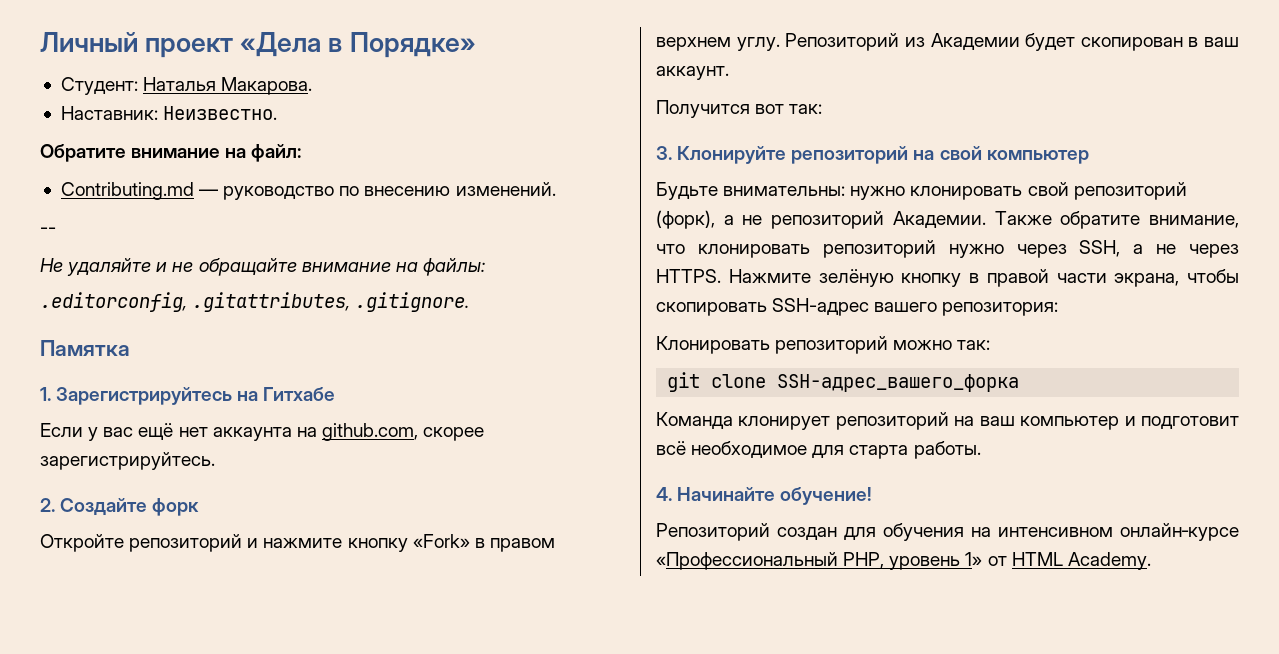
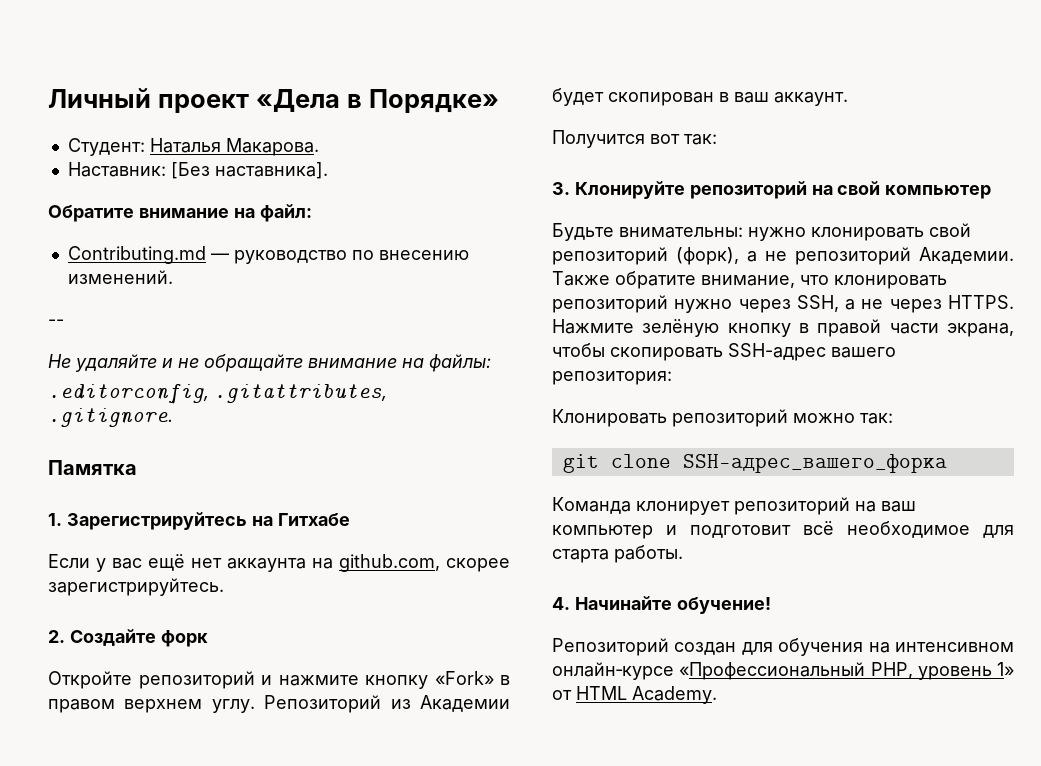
- Наставник: Неизвестно.
+ Наставник: [Без наставника].

